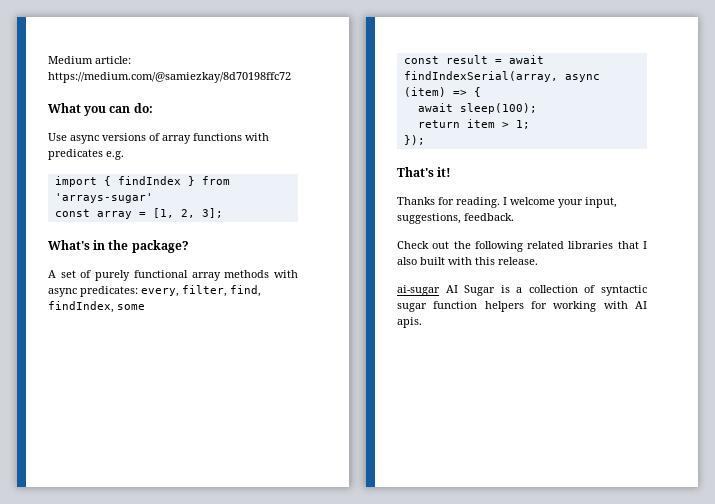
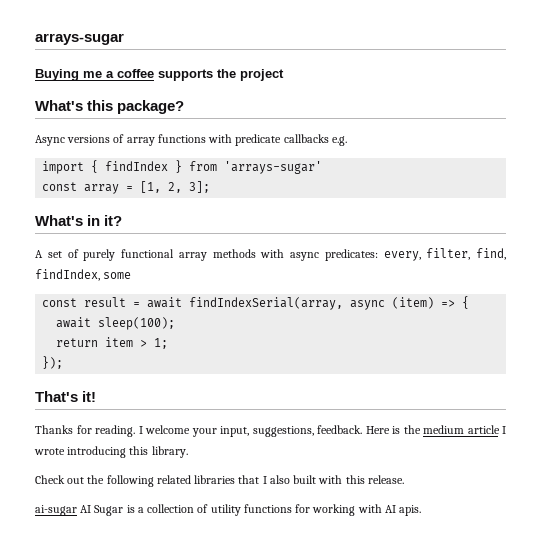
- Medium article: https://medium.com/@samiezkay/8d70198ffc72
- What you can do:
- Use async versions of array functions with predicates e.g.
+ arrays-sugar
+ Buying me a coffee supports the project
+ What's this package?
+ Async versions of array functions with predicate callbacks e.g.
- What's in the package?
+ What's in it?
+ Here is the medium article I wrote introducing this library.
- ai-sugar AI Sugar is a collection of syntactic sugar function helpers for working with AI apis.
+ ai-sugar AI Sugar is a collection of utility functions for working with AI apis.

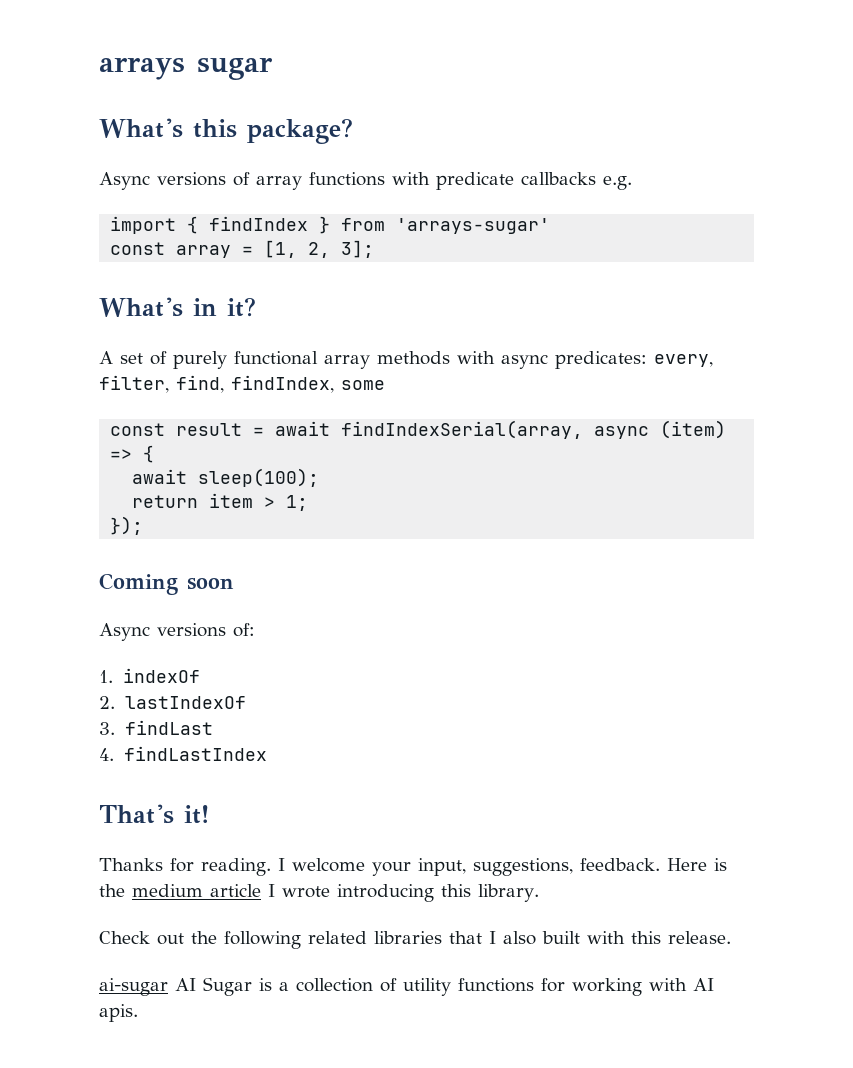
- arrays-sugar
- Buying me a coffee supports the project
+ arrays sugar
+ Coming soon
+ Async versions of:
+ 1. indexOf
+ 2. lastIndexOf
+ 3. findLast
+ 4. findLastIndex

